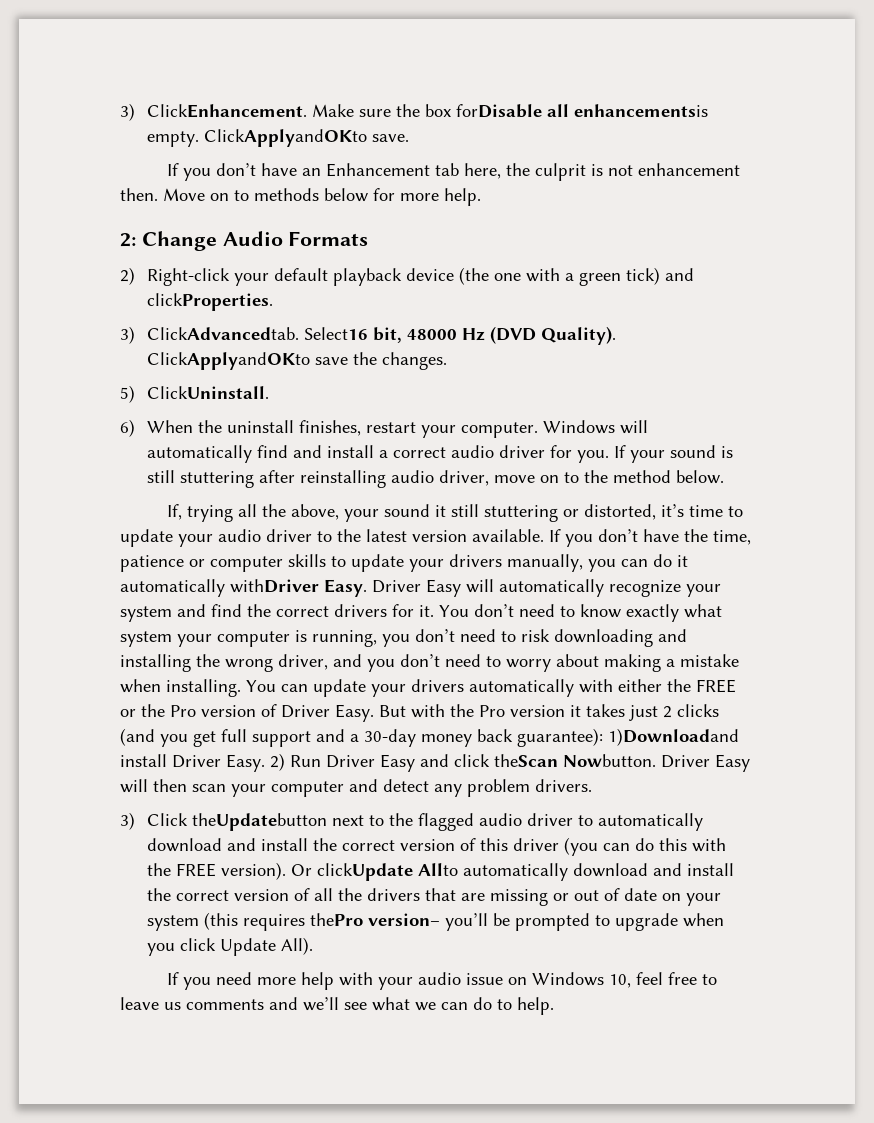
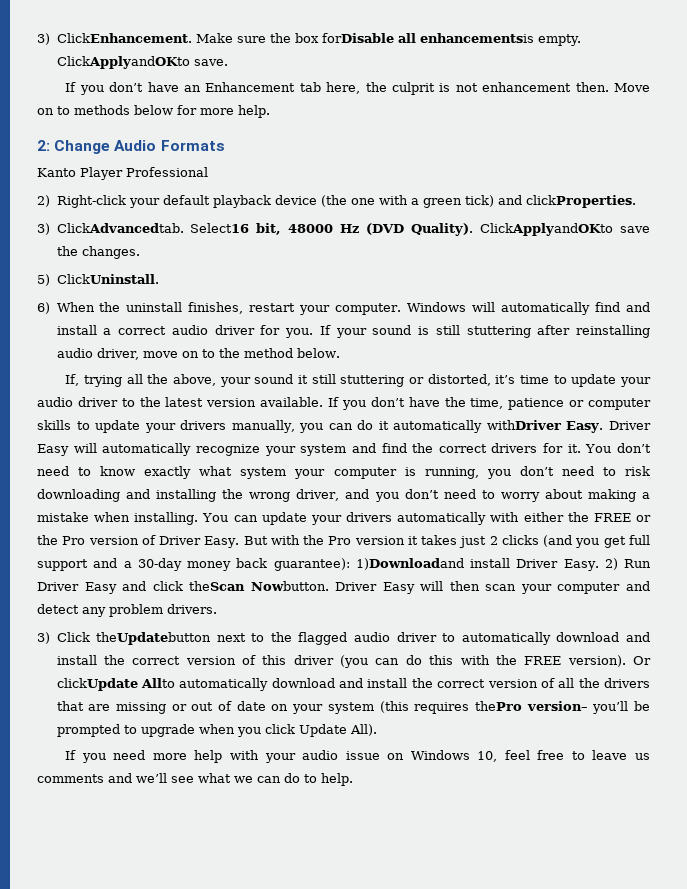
+ Kanto Player Professional

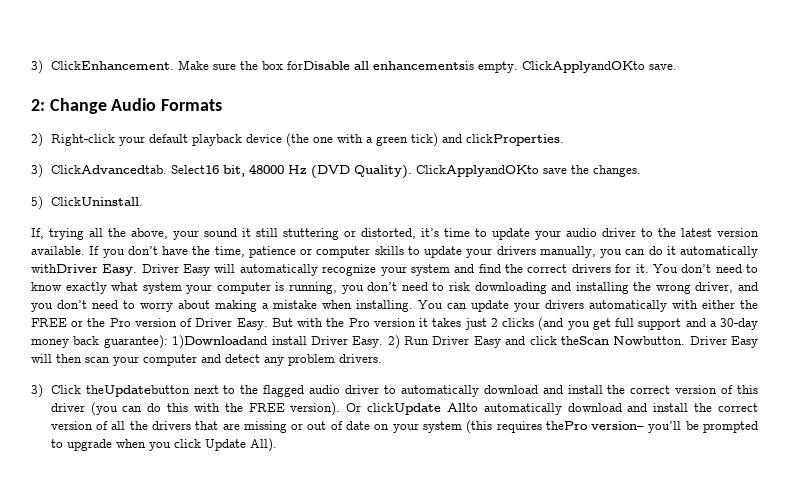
- If you don’t have an Enhancement tab here, the culprit is not enhancement then. Move on to methods below for more help.
- Kanto Player Professional
- 6) When the uninstall finishes, restart your computer. Windows will automatically find and install a correct audio driver for you. If your sound is still stuttering after reinstalling audio driver, move on to the method below.
- If you need more help with your audio issue on Windows 10, feel free to leave us comments and we’ll see what we can do to help.

